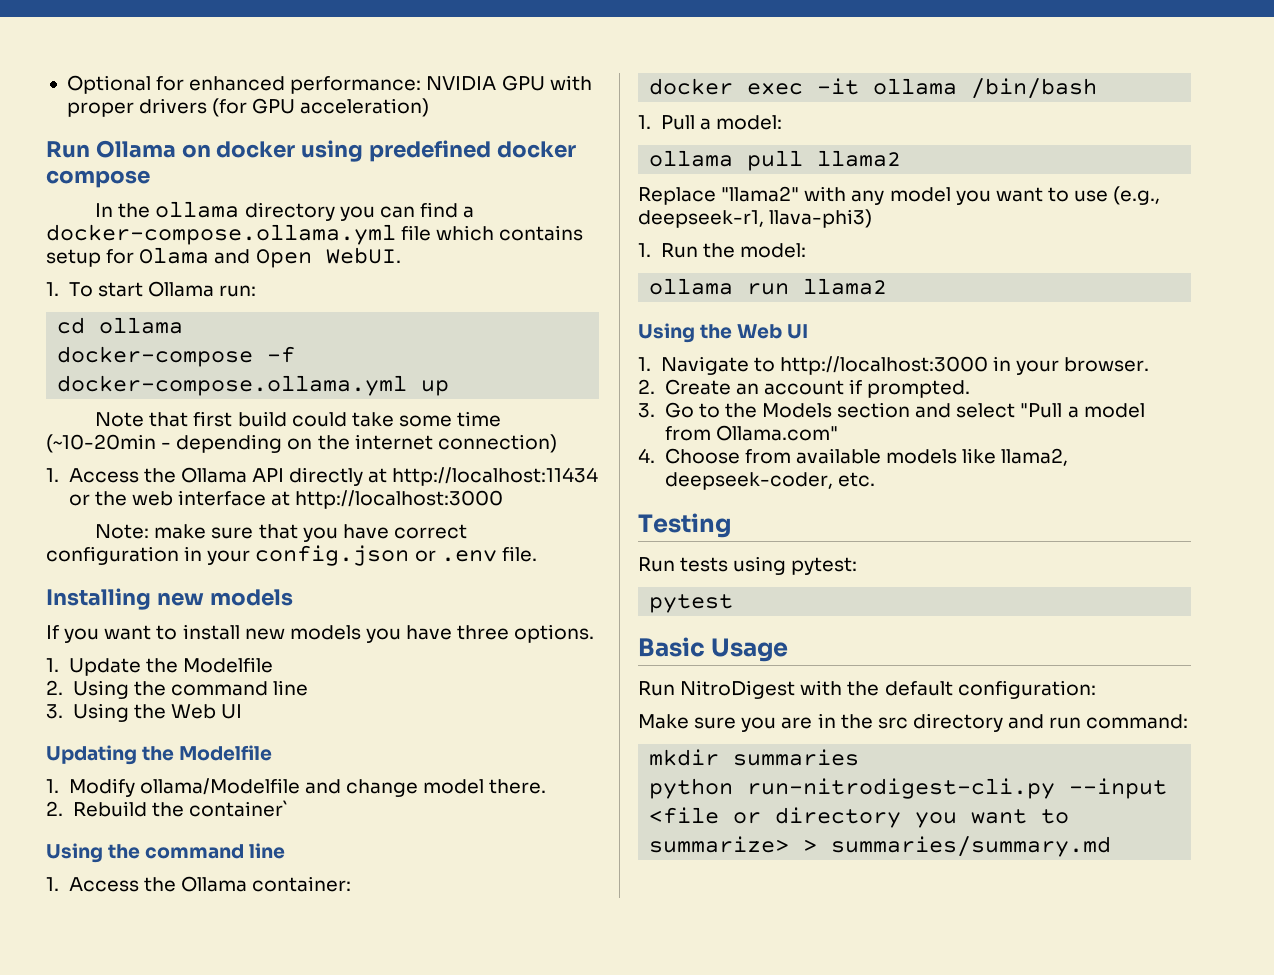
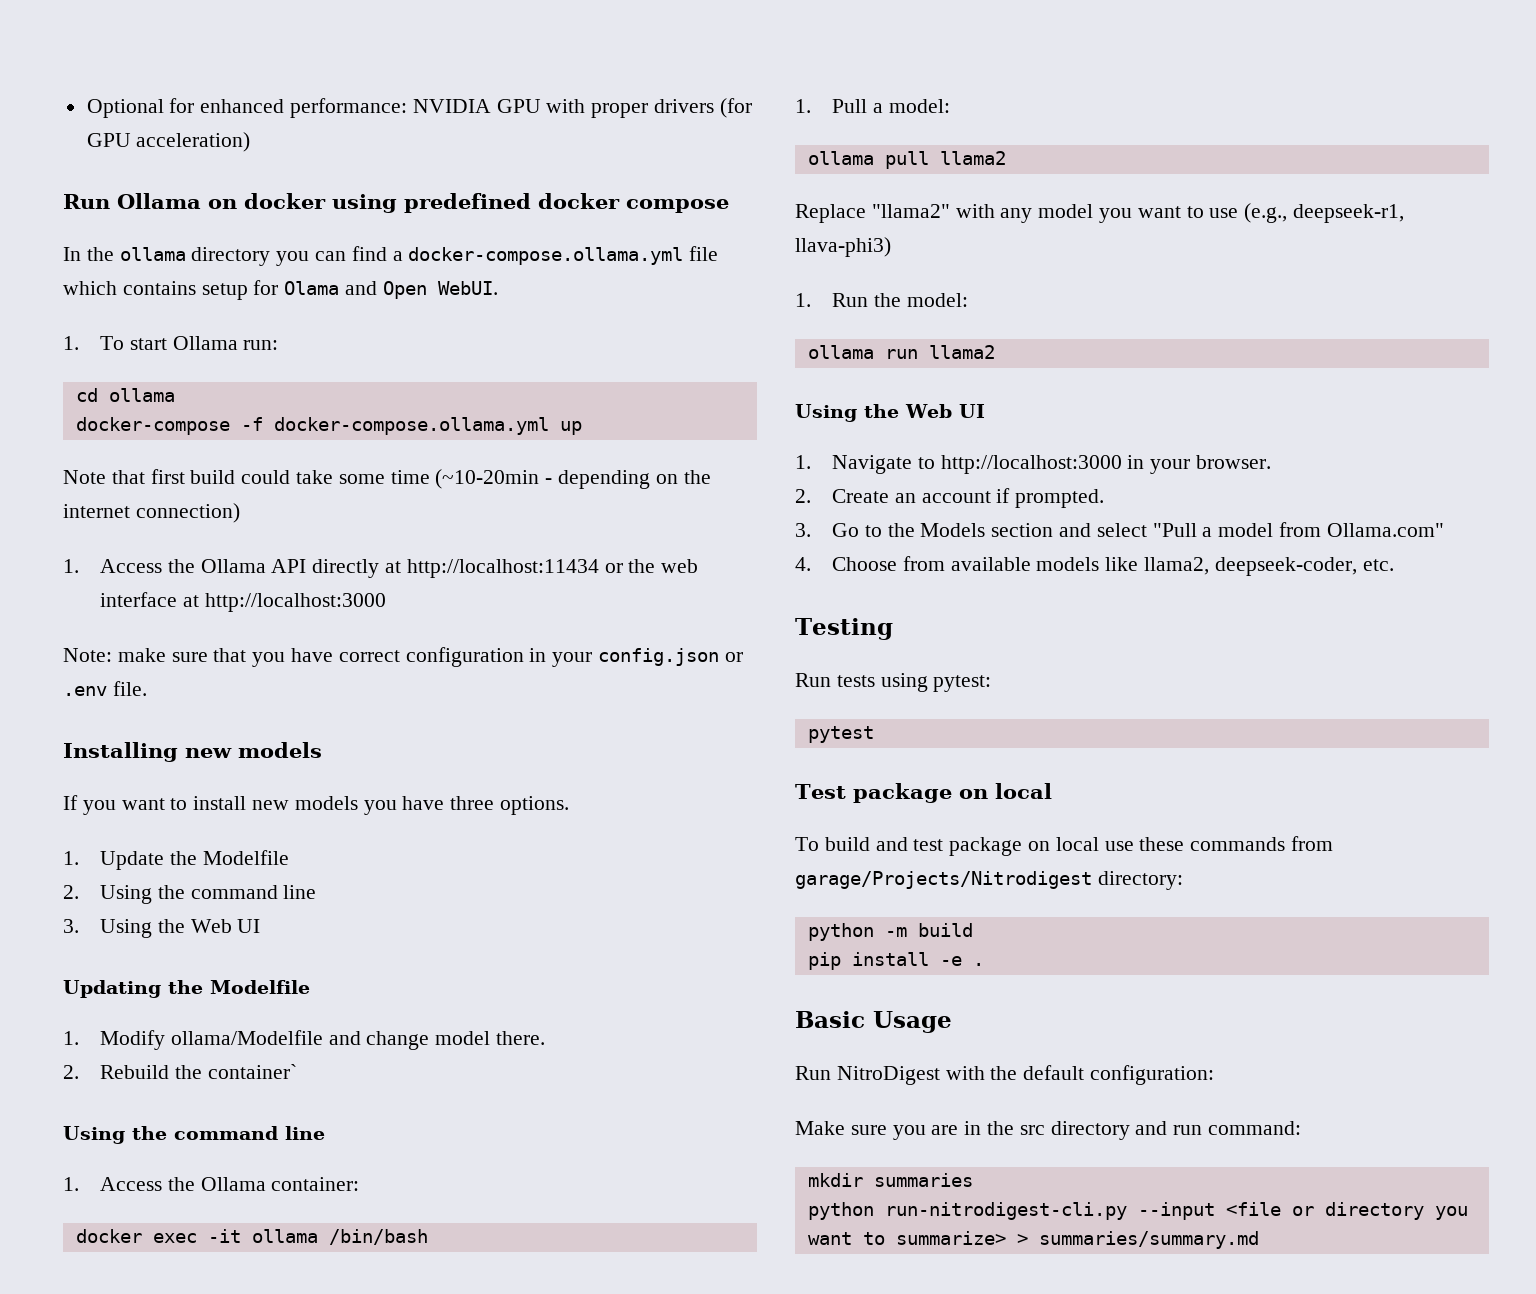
+ Test package on local
+ To build and test package on local use these commands from garage/Projects/Nitrodigest directory:
+ python -m build
+ pip install -e .

